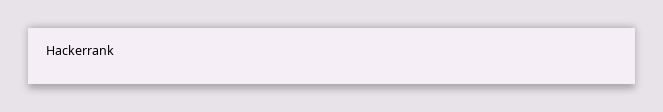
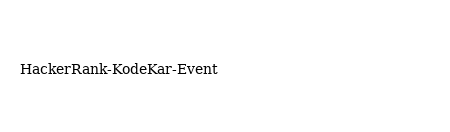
- Hackerrank
+ HackerRank-KodeKar-Event

